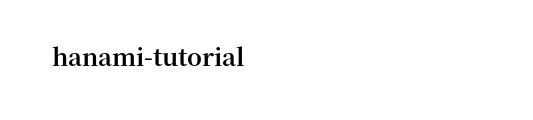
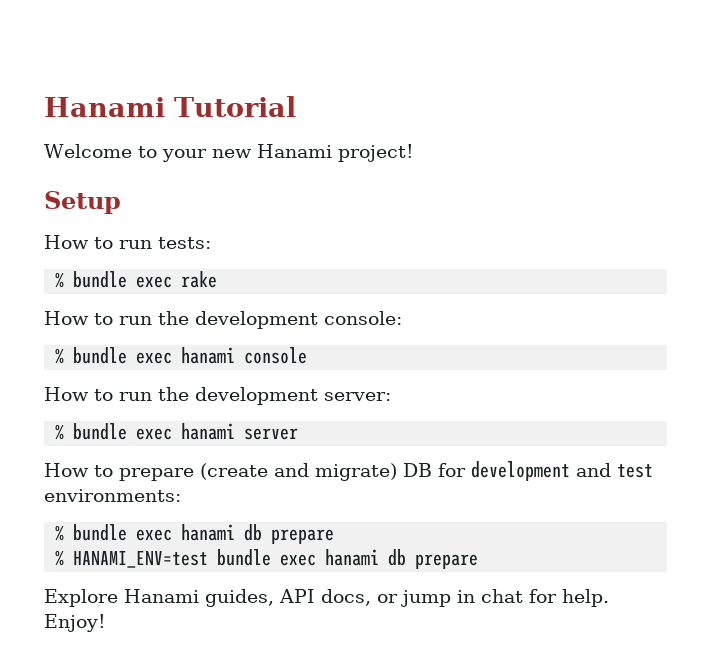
- hanami-tutorial
+ Hanami Tutorial
+ Welcome to your new Hanami project!
+ Setup
+ How to run tests:
+ % bundle exec rake
+ How to run the development console:
+ % bundle exec hanami console
+ How to run the development server:
+ % bundle exec hanami server
+ How to prepare (create and migrate) DB for development and test environments:
+ % bundle exec hanami db prepare
+ % HANAMI_ENV=test bundle exec hanami db prepare
+ Explore Hanami guides, API docs, or jump in chat for help. Enjoy!

